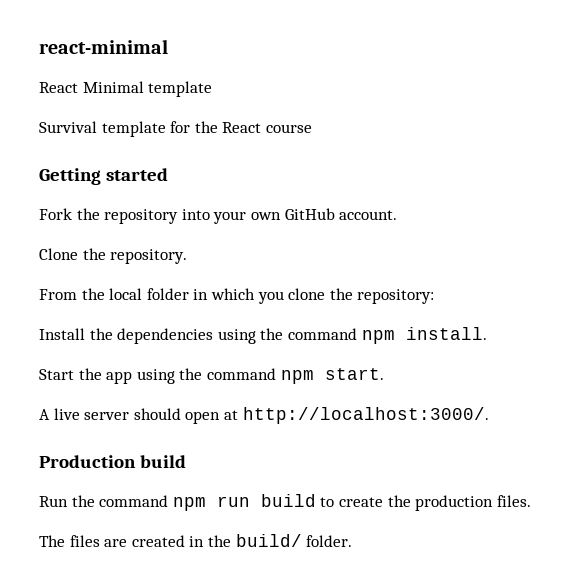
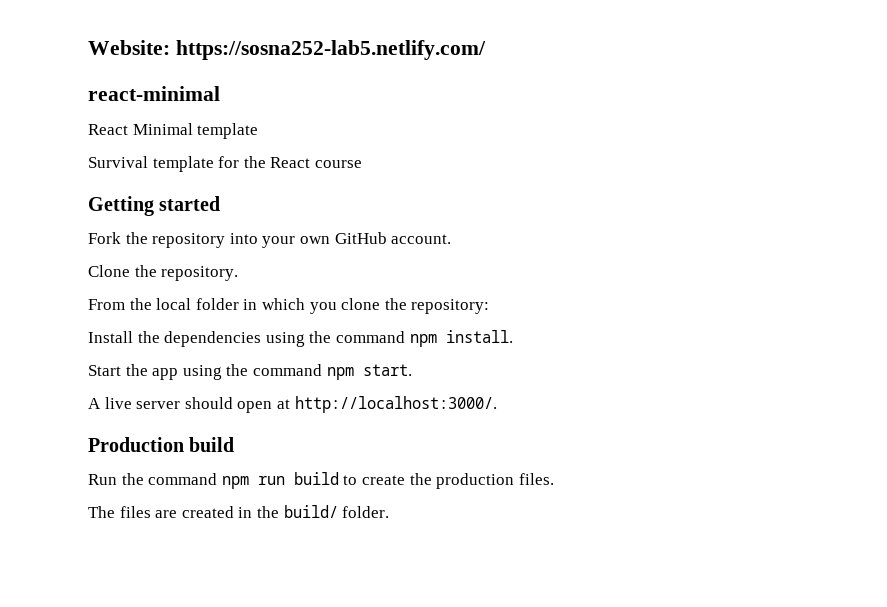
+ Website: https://sosna252-lab5.netlify.com/

